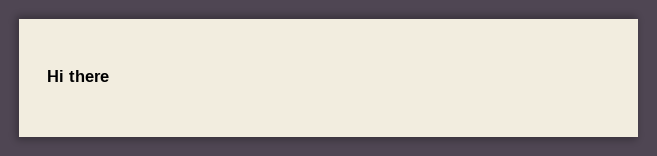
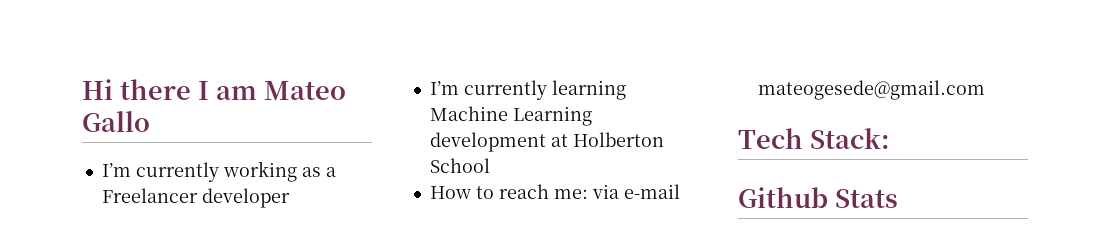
- Hi there
+ Hi there I am Mateo Gallo
+ I’m currently working as a Freelancer developer
+ I’m currently learning Machine Learning development at Holberton School
+ How to reach me: via e-mail mateogesede@gmail.com
+ Tech Stack:
+ Github Stats

